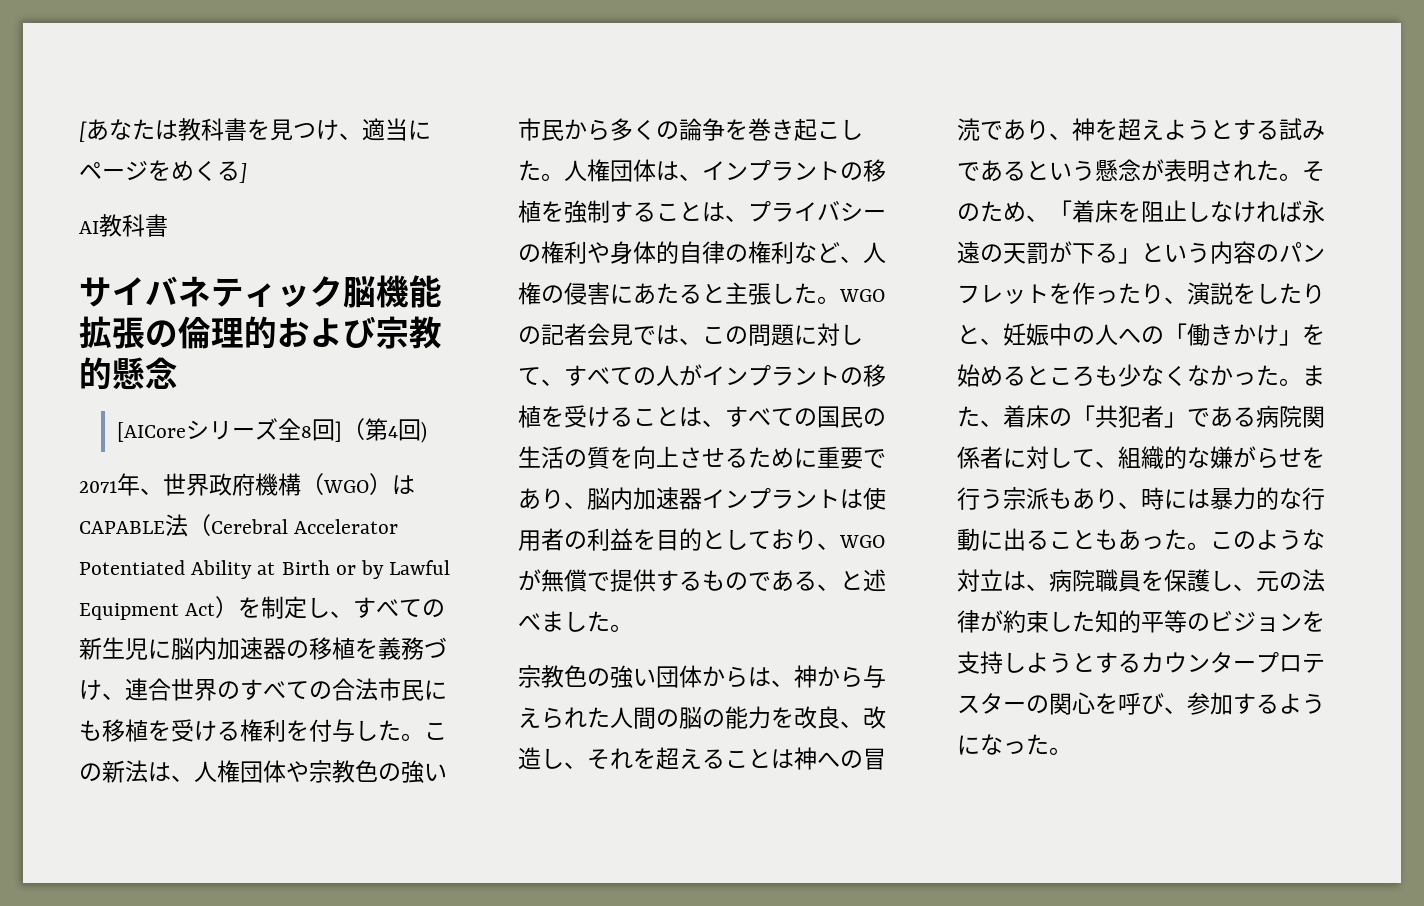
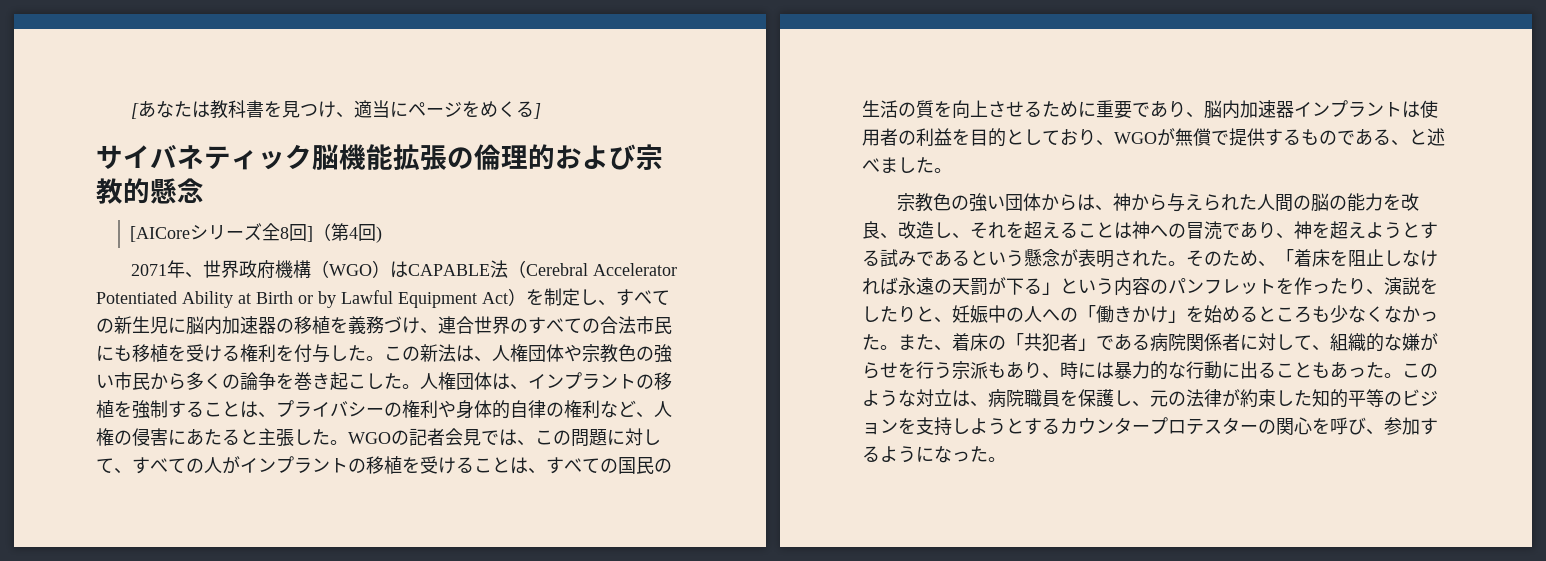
- AI教科書

